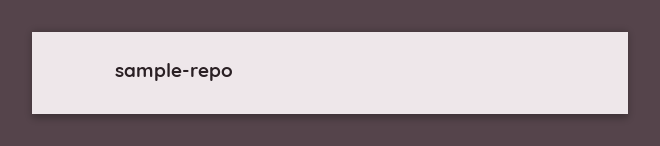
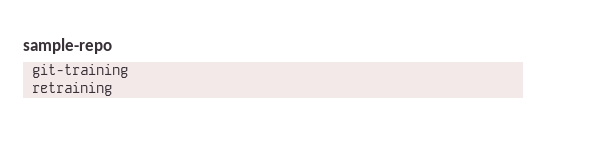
+ git-training
+ retraining

